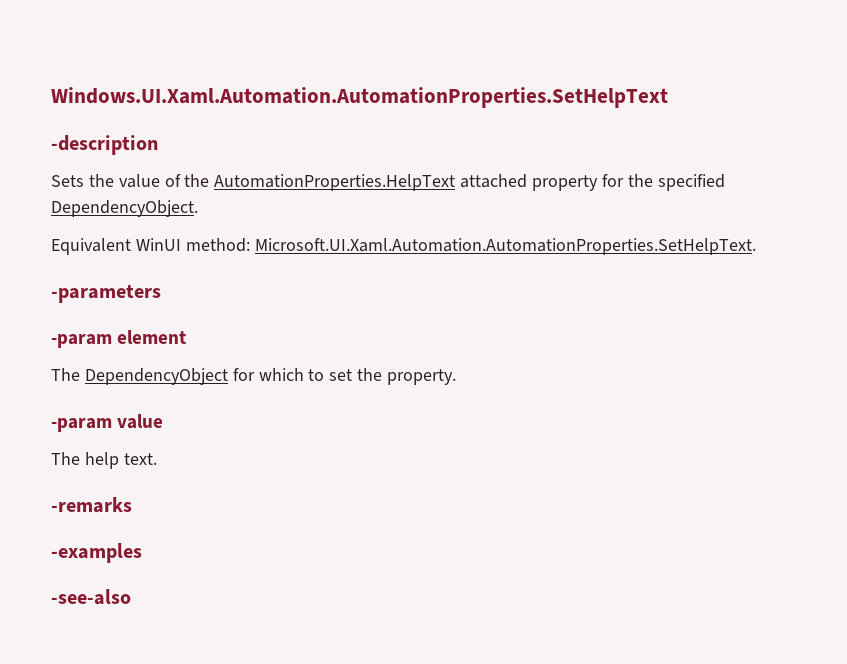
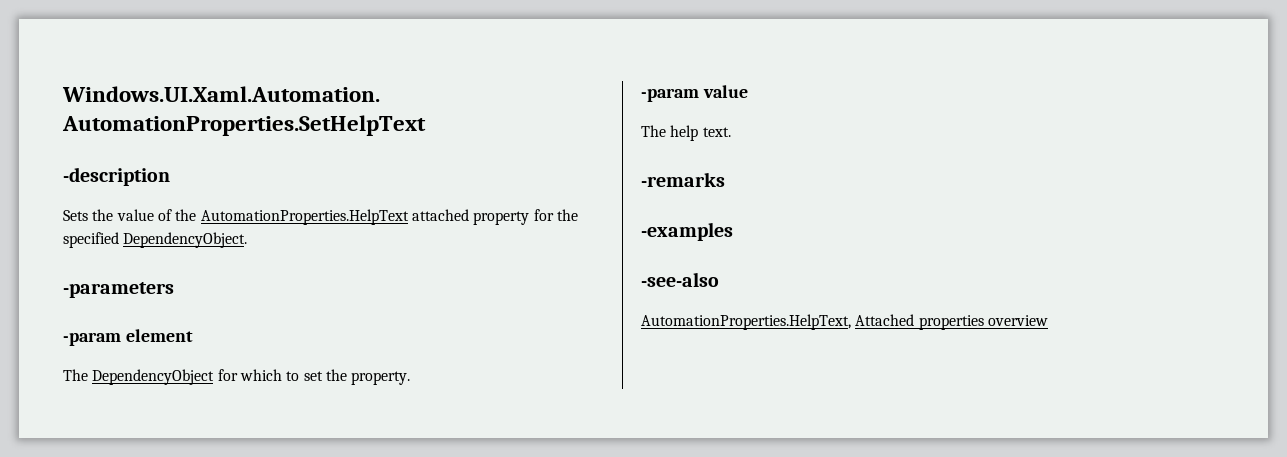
- Equivalent WinUI method: Microsoft.UI.Xaml.Automation.AutomationProperties.SetHelpText.
+ AutomationProperties.HelpText, Attached properties overview

